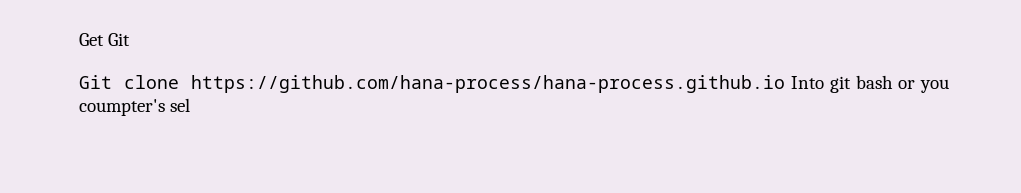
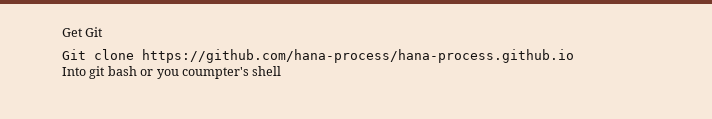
- Git clone https://github.com/hana-process/hana-process.github.io Into git bash or you coumpter's sel
+ Git clone https://github.com/hana-process/hana-process.github.io
+ Into git bash or you coumpter's shell

